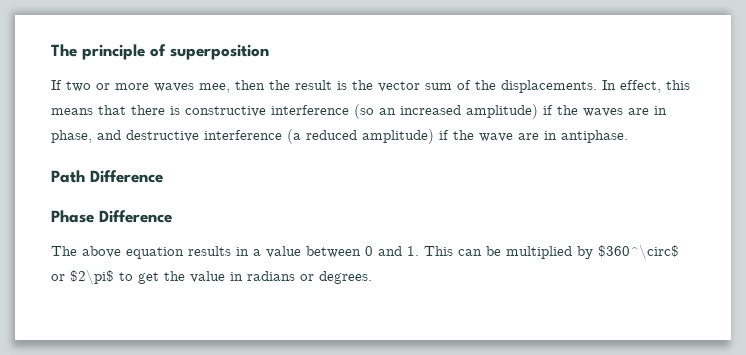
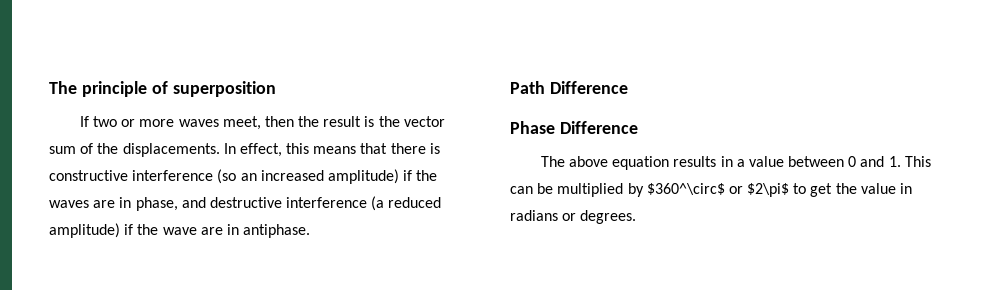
- If two or more waves mee, then the result is the vector sum of the displacements.
+ If two or more waves meet, then the result is the vector sum of the displacements.

